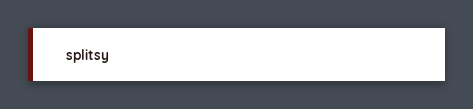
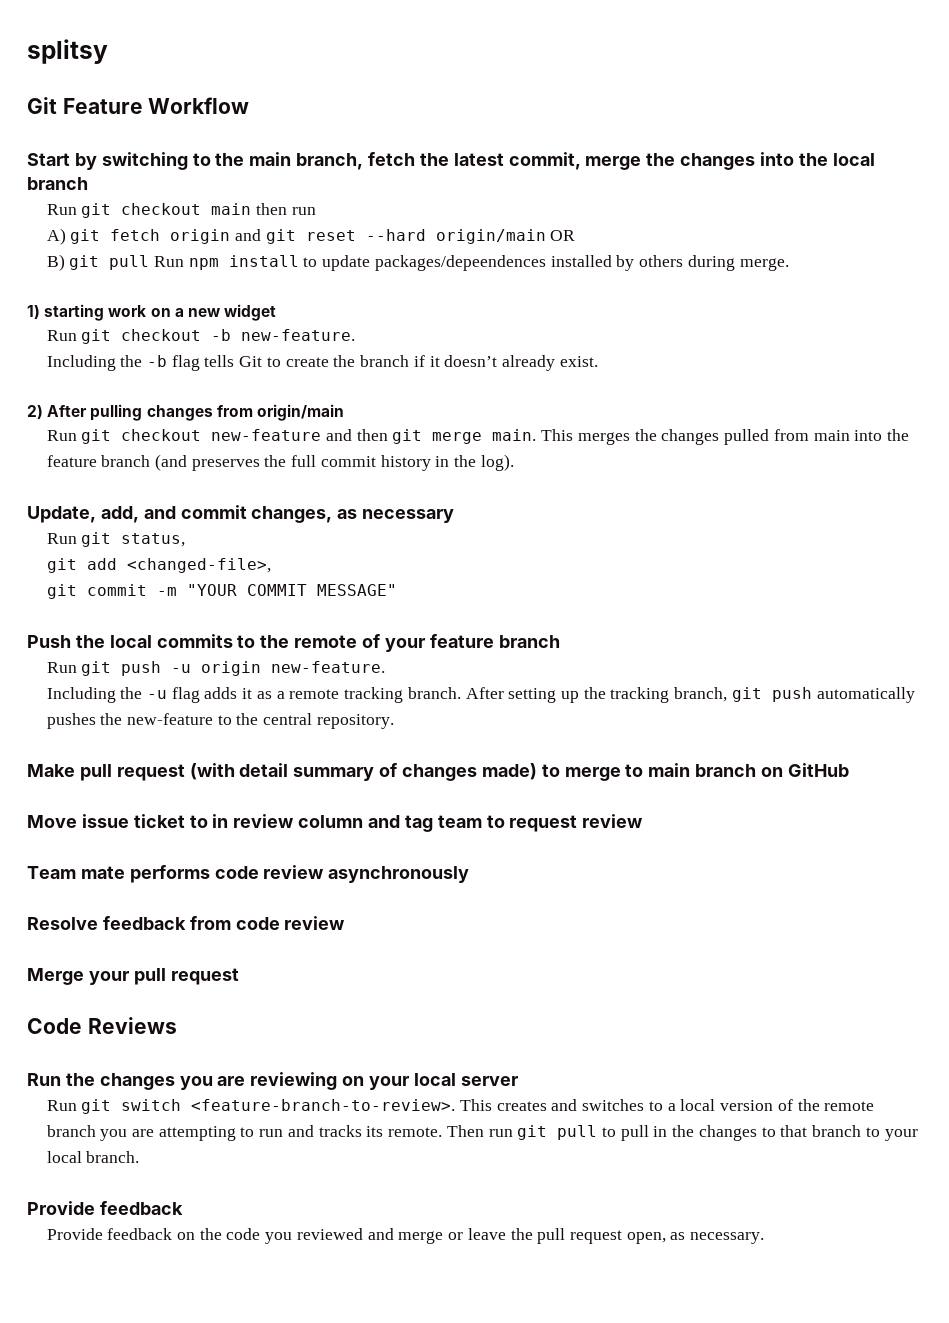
+ Git Feature Workflow
+ Start by switching to the main branch, fetch the latest commit, merge the changes into the local branch
+ Run git checkout main then run
+ A) git fetch origin and git reset --hard origin/main OR
+ B) git pull Run npm install to update packages/depeendences installed by others during merge.
+ 1) starting work on a new widget
+ Run git checkout -b new-feature.
+ Including the -b flag tells Git to create the branch if it doesn’t already exist.
+ 2) After pulling changes from origin/main
+ Run git checkout new-feature and then git merge main. This merges the changes pulled from main into the feature branch (and preserves the full commit history in the log).
+ Update, add, and commit changes, as necessary
+ Run git status,
+ git add <changed-file>,
+ git commit -m "YOUR COMMIT MESSAGE"
+ Push the local commits to the remote of your feature branch
+ Run git push -u origin new-feature.
+ Including the -u flag adds it as a remote tracking branch. After setting up the tracking branch, git push automatically pushes the new-feature to the central repository.
+ Make pull request (with detail summary of changes made) to merge to main branch on GitHub
+ Move issue ticket to in review column and tag team to request review
+ Team mate performs code review asynchronously
+ Resolve feedback from code review
+ Merge your pull request
+ Code Reviews
+ Run the changes you are reviewing on your local server
+ Run git switch <feature-branch-to-review>. This creates and switches to a local version of the remote branch you are attempting to run and tracks its remote. Then run git pull to pull in the changes to that branch to your local branch.
+ Provide feedback
+ Provide feedback on the code you reviewed and merge or leave the pull request open, as necessary.

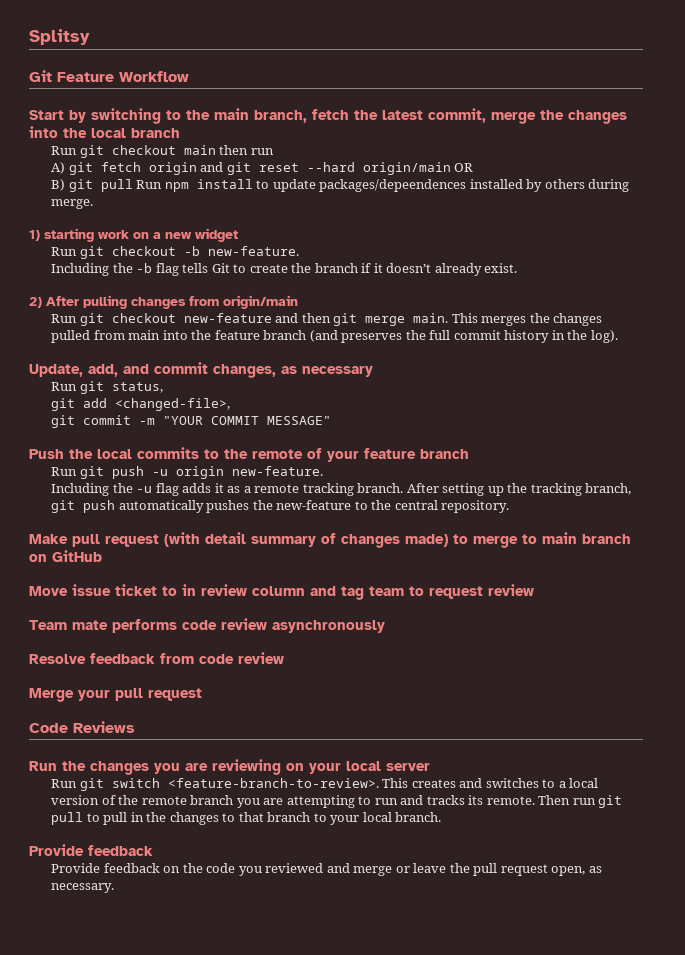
- splitsy
+ Splitsy

